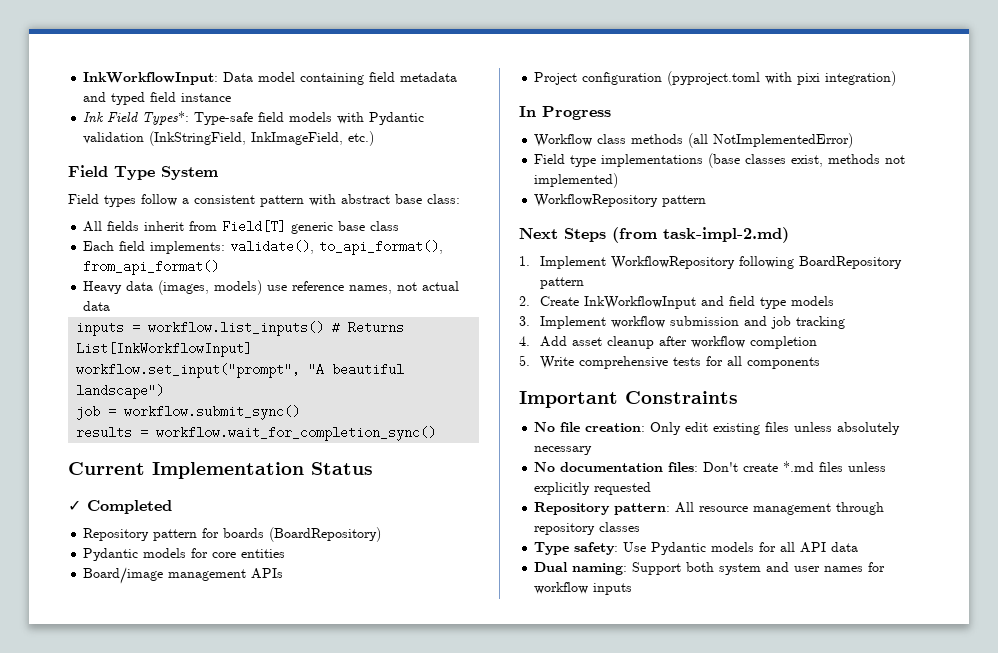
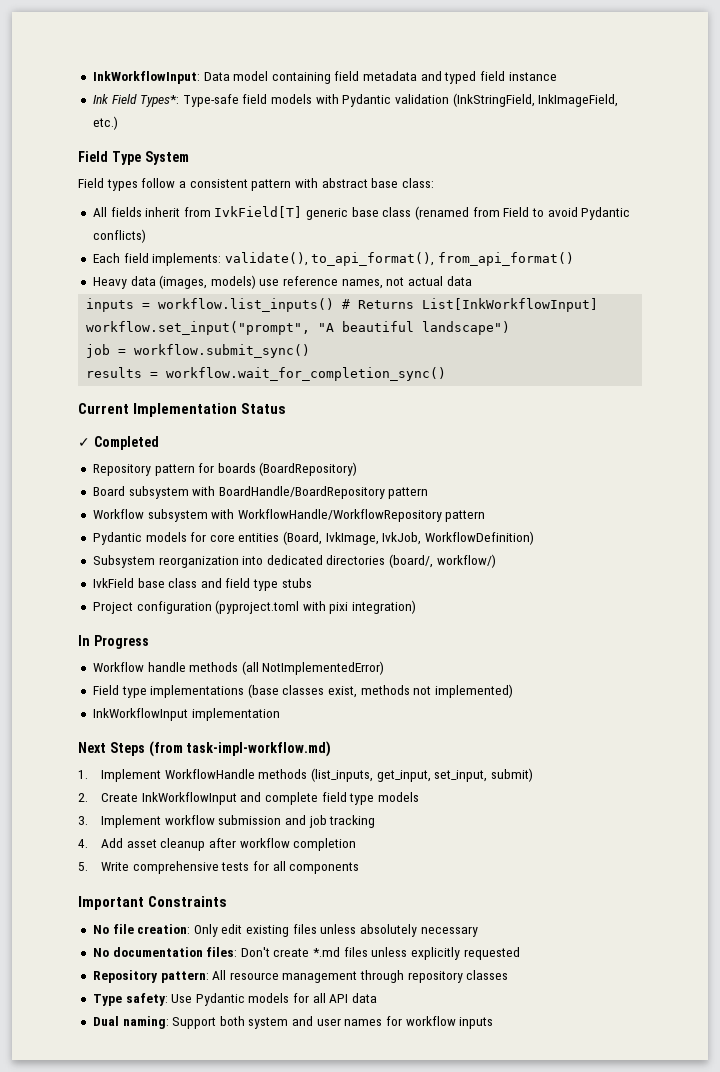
- All fields inherit from Field[T] generic base class
+ All fields inherit from IvkField[T] generic base class (renamed from Field to avoid Pydantic conflicts)
+ Board subsystem with BoardHandle/BoardRepository pattern
+ Workflow subsystem with WorkflowHandle/WorkflowRepository pattern
- Pydantic models for core entities
- Board/image management APIs
+ Pydantic models for core entities (Board, IvkImage, IvkJob, WorkflowDefinition)
+ Subsystem reorganization into dedicated directories (board/, workflow/)
+ IvkField base class and field type stubs
- Workflow class methods (all NotImplementedError)
+ Workflow handle methods (all NotImplementedError)
- WorkflowRepository pattern
+ InkWorkflowInput implementation
- Next Steps (from task-impl-2.md)
+ Next Steps (from task-impl-workflow.md)
- 1. Implement WorkflowRepository following BoardRepository pattern
+ 1. Implement WorkflowHandle methods (list_inputs, get_input, set_input, submit)
- 2. Create InkWorkflowInput and field type models
+ 2. Create InkWorkflowInput and complete field type models

